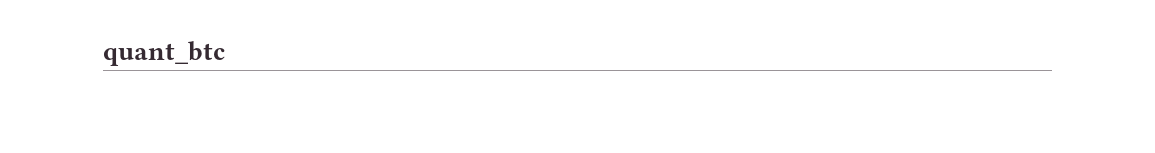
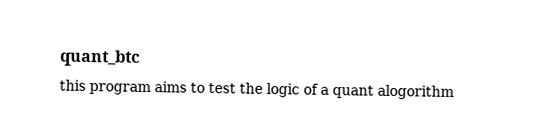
+ this program aims to test the logic of a quant alogorithm

